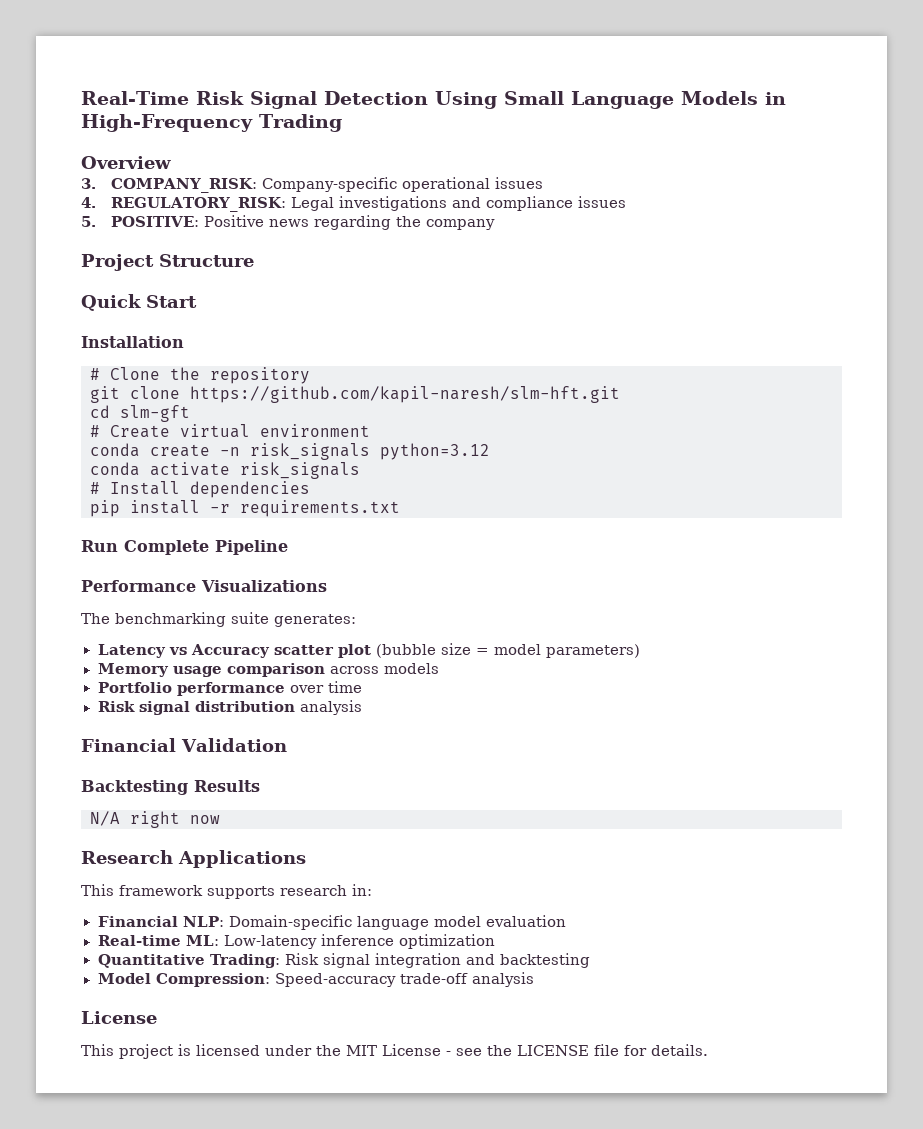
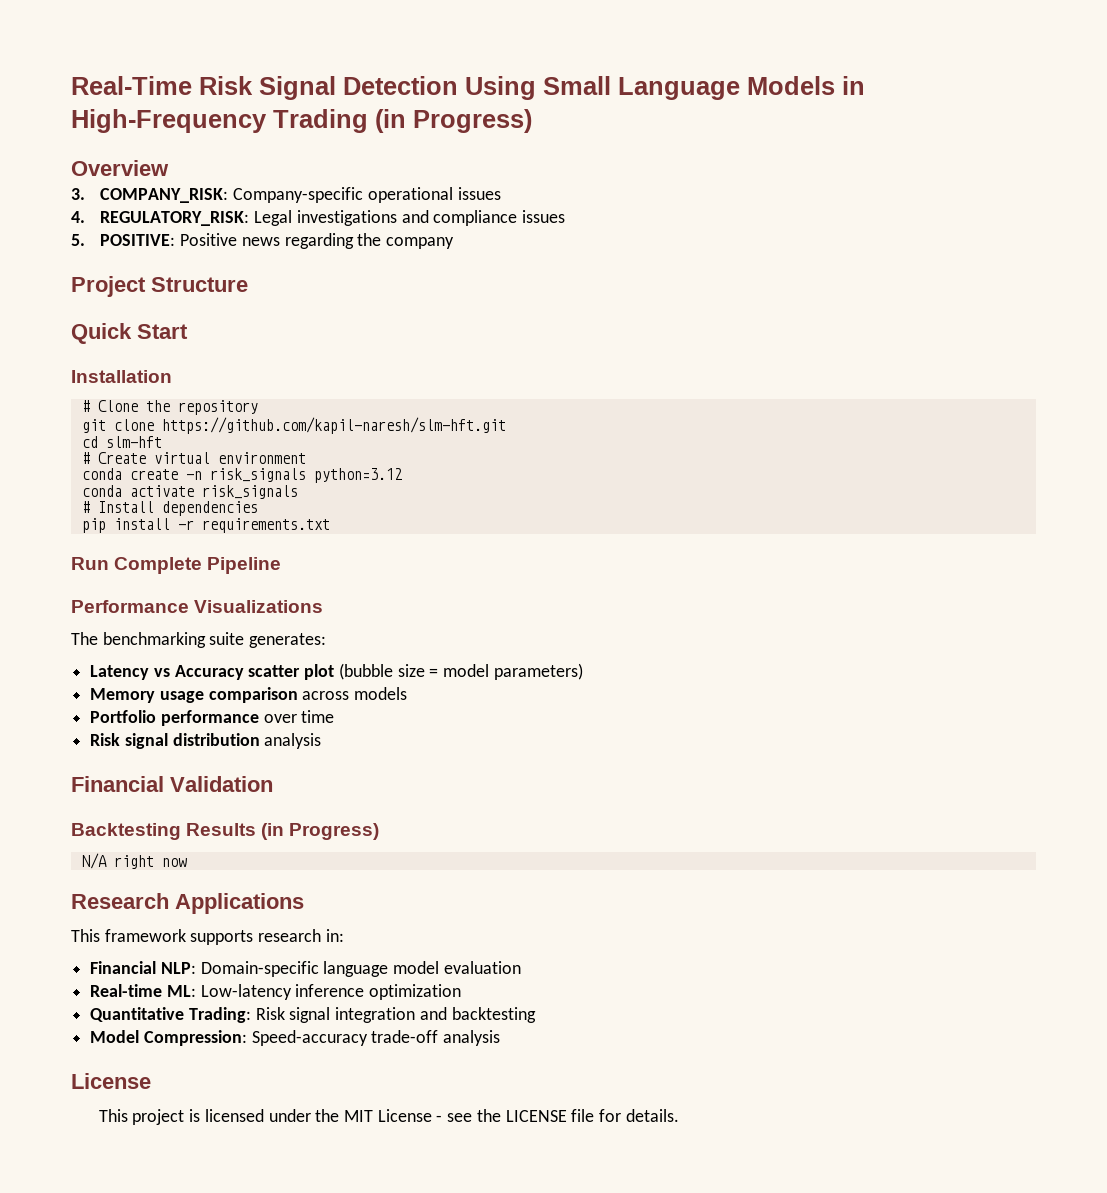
- Real-Time Risk Signal Detection Using Small Language Models in High-Frequency Trading
+ Real-Time Risk Signal Detection Using Small Language Models in High-Frequency Trading (in Progress)
- cd slm-gft
+ cd slm-hft
- Backtesting Results
+ Backtesting Results (in Progress)

